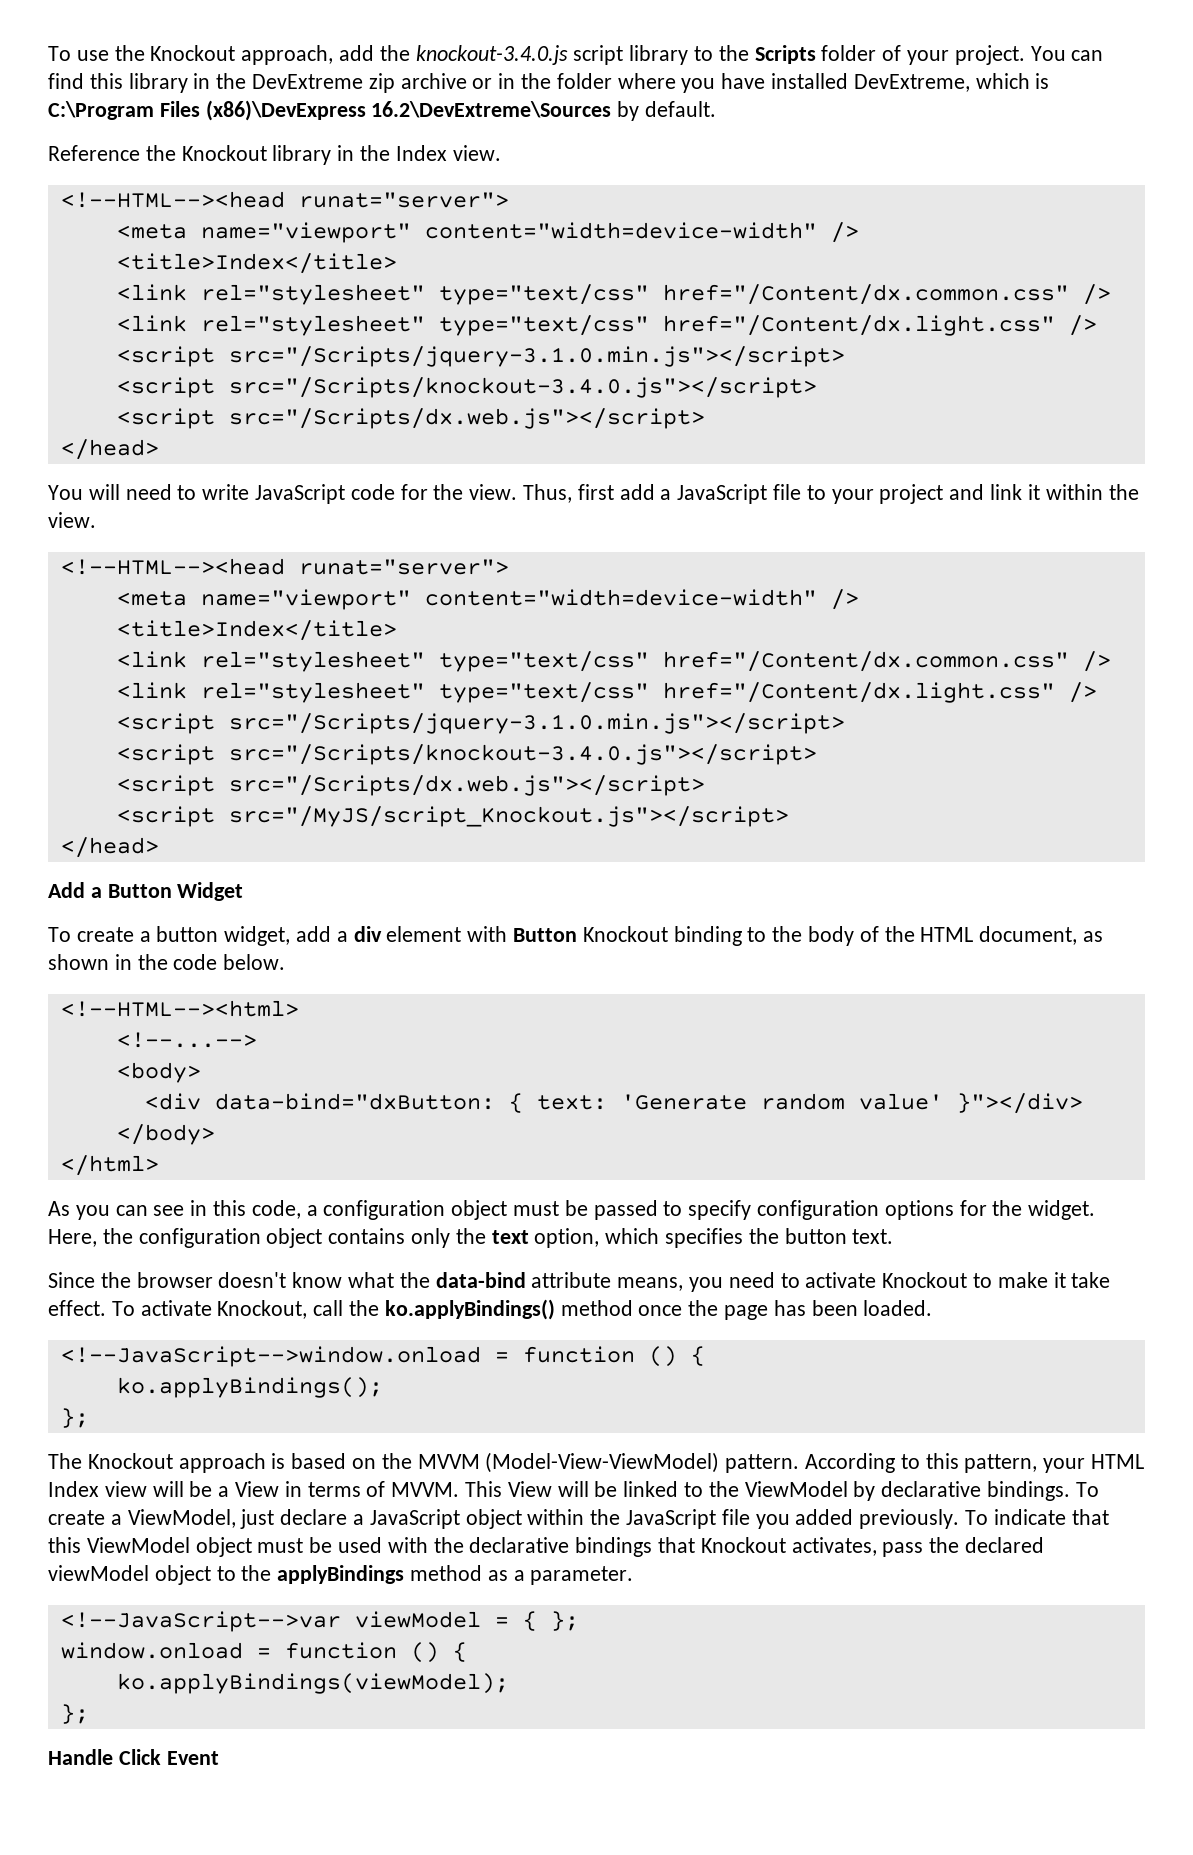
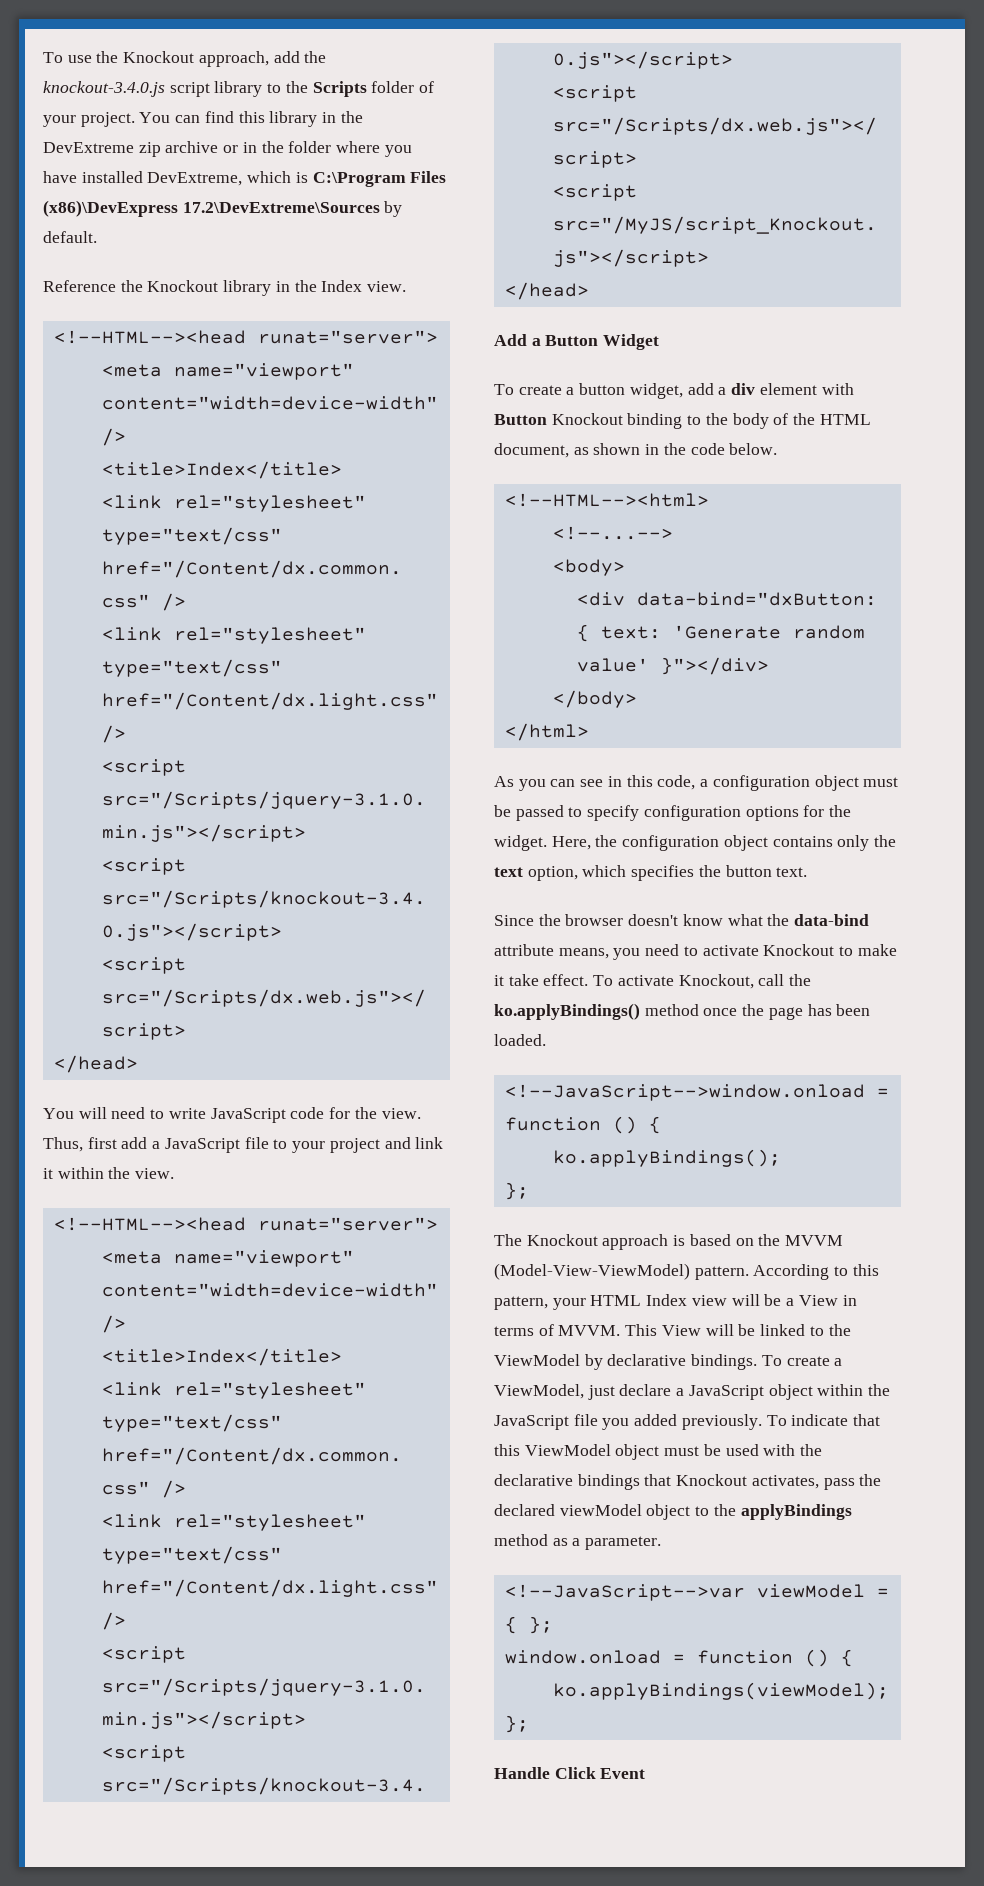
- You can find this library in the DevExtreme zip archive or in the folder where you have installed DevExtreme, which is C:\Program Files (x86)\DevExpress 16.2\DevExtreme\Sources by default.
+ You can find this library in the DevExtreme zip archive or in the folder where you have installed DevExtreme, which is C:\Program Files (x86)\DevExpress 17.2\DevExtreme\Sources by default.

